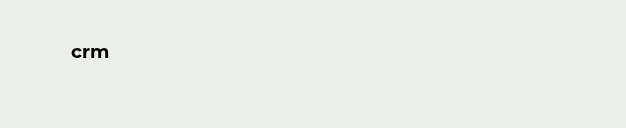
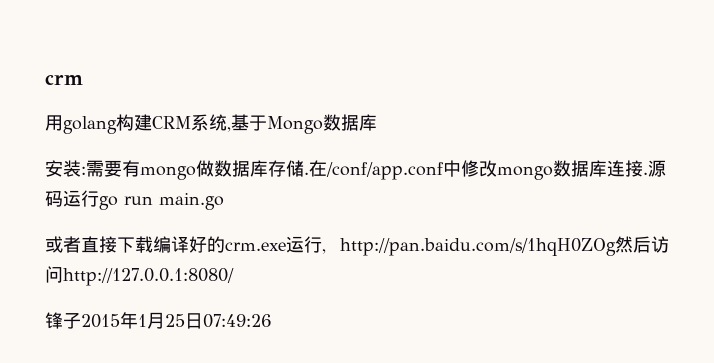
+ 用golang构建CRM系统,基于Mongo数据库
+ 安装:需要有mongo做数据库存储.在/conf/app.conf中修改mongo数据库连接.源码运行go run main.go
+ 或者直接下载编译好的crm.exe运行, http://pan.baidu.com/s/1hqH0ZOg然后访问http://127.0.0.1:8080/
+ 锋子2015年1月25日07:49:26

